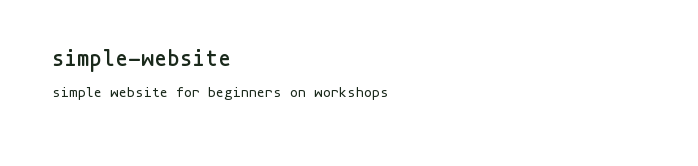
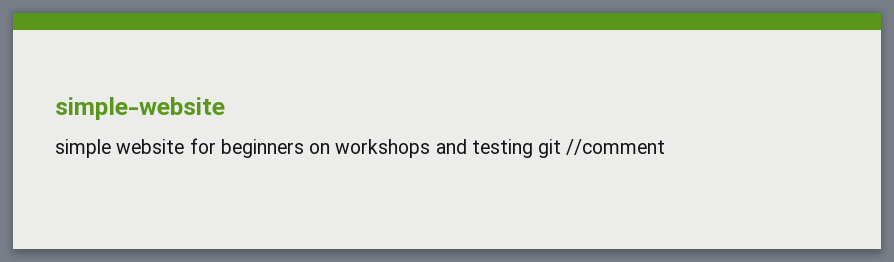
- simple website for beginners on workshops
+ simple website for beginners on workshops and testing git //comment

